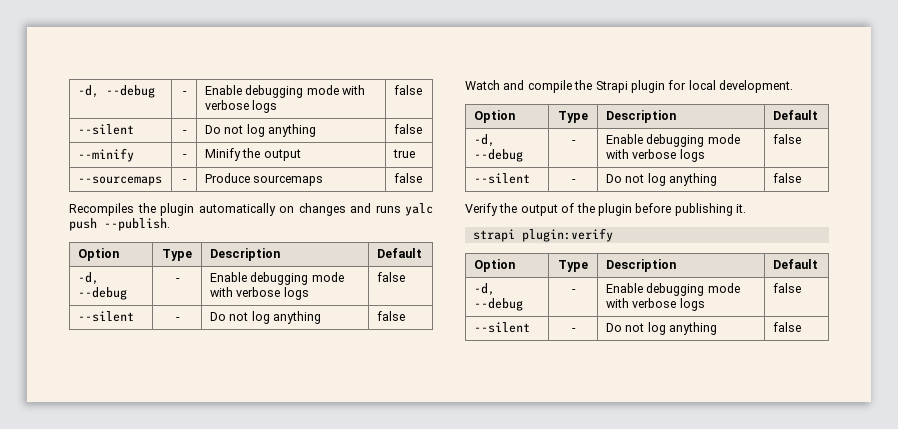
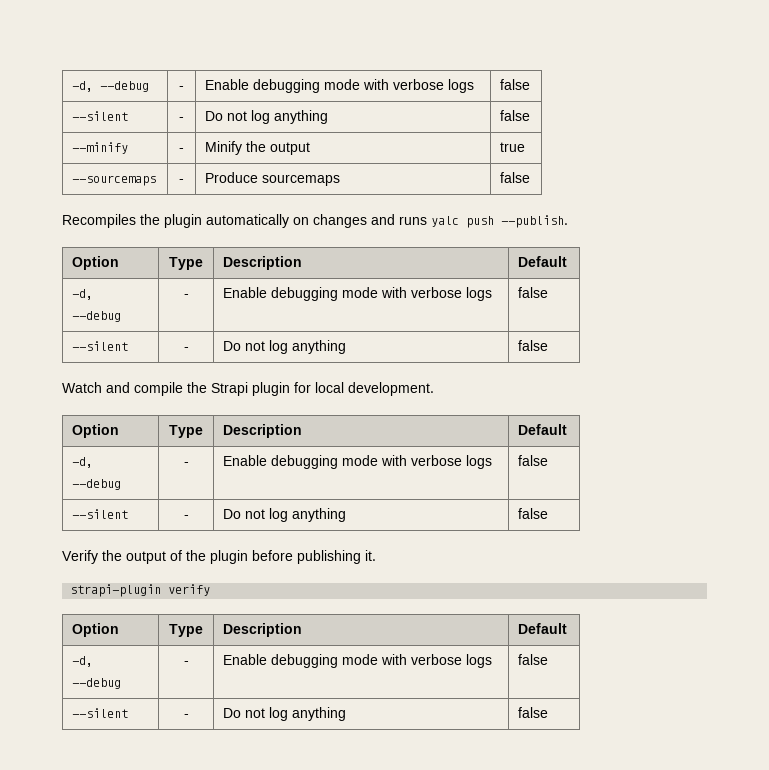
- strapi plugin:verify
+ strapi-plugin verify

